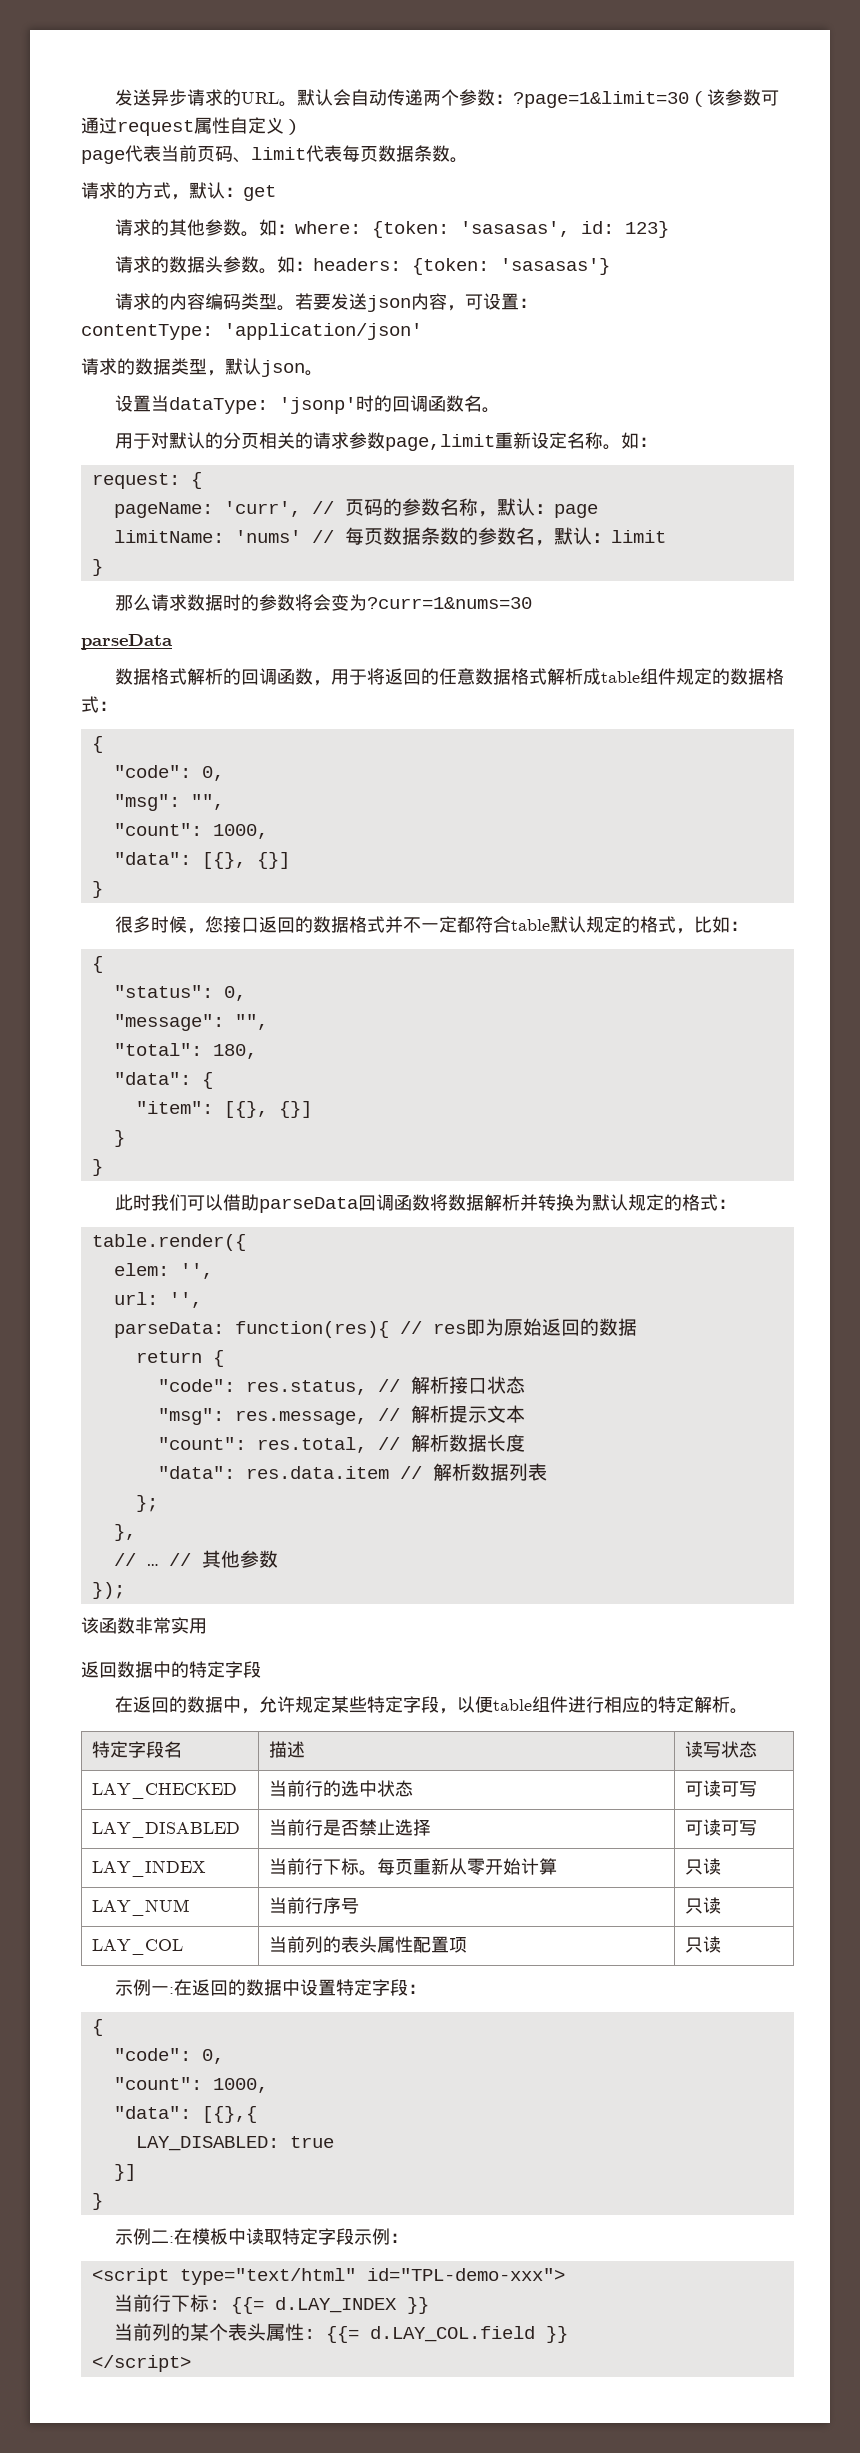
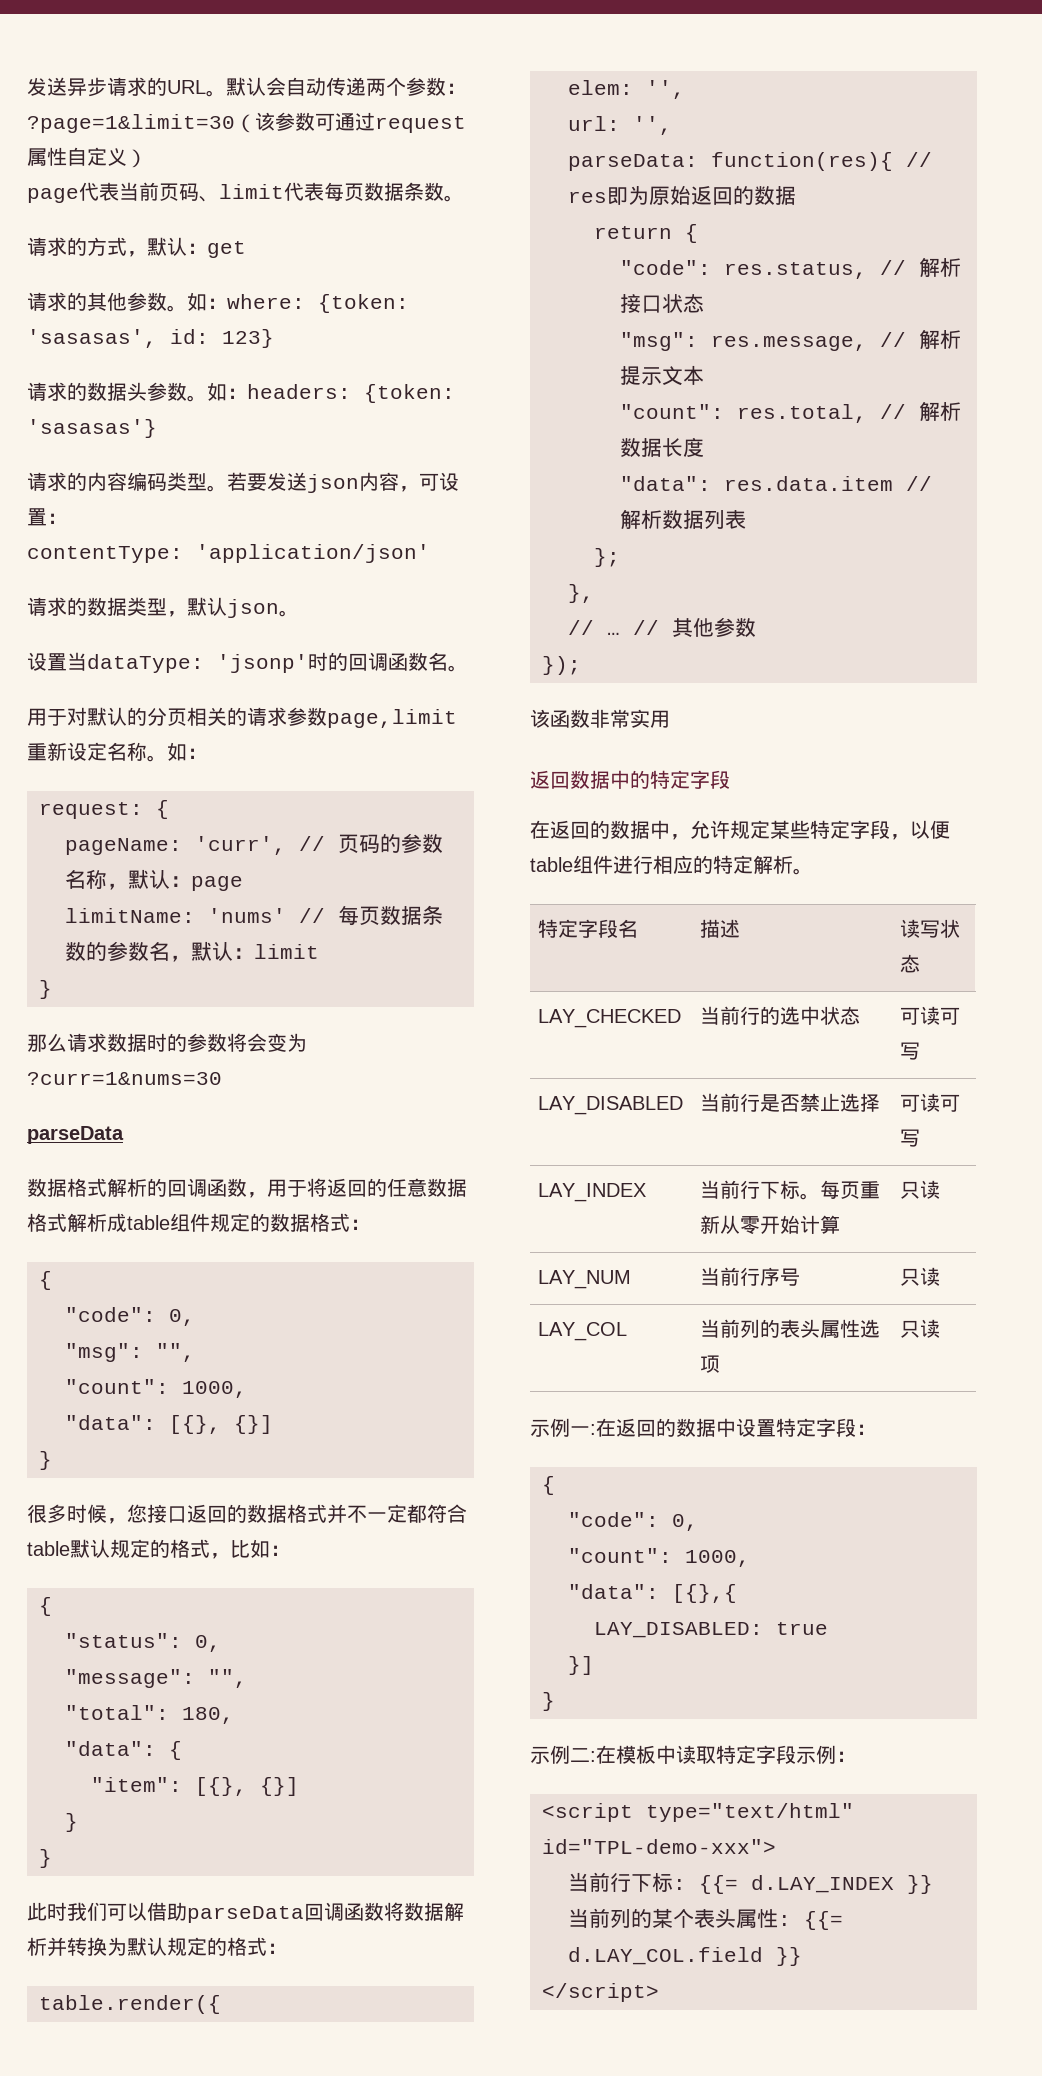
- LAY_COL | 当前列的表头属性配置项 | 只读
+ LAY_COL | 当前列的表头属性选项 | 只读

